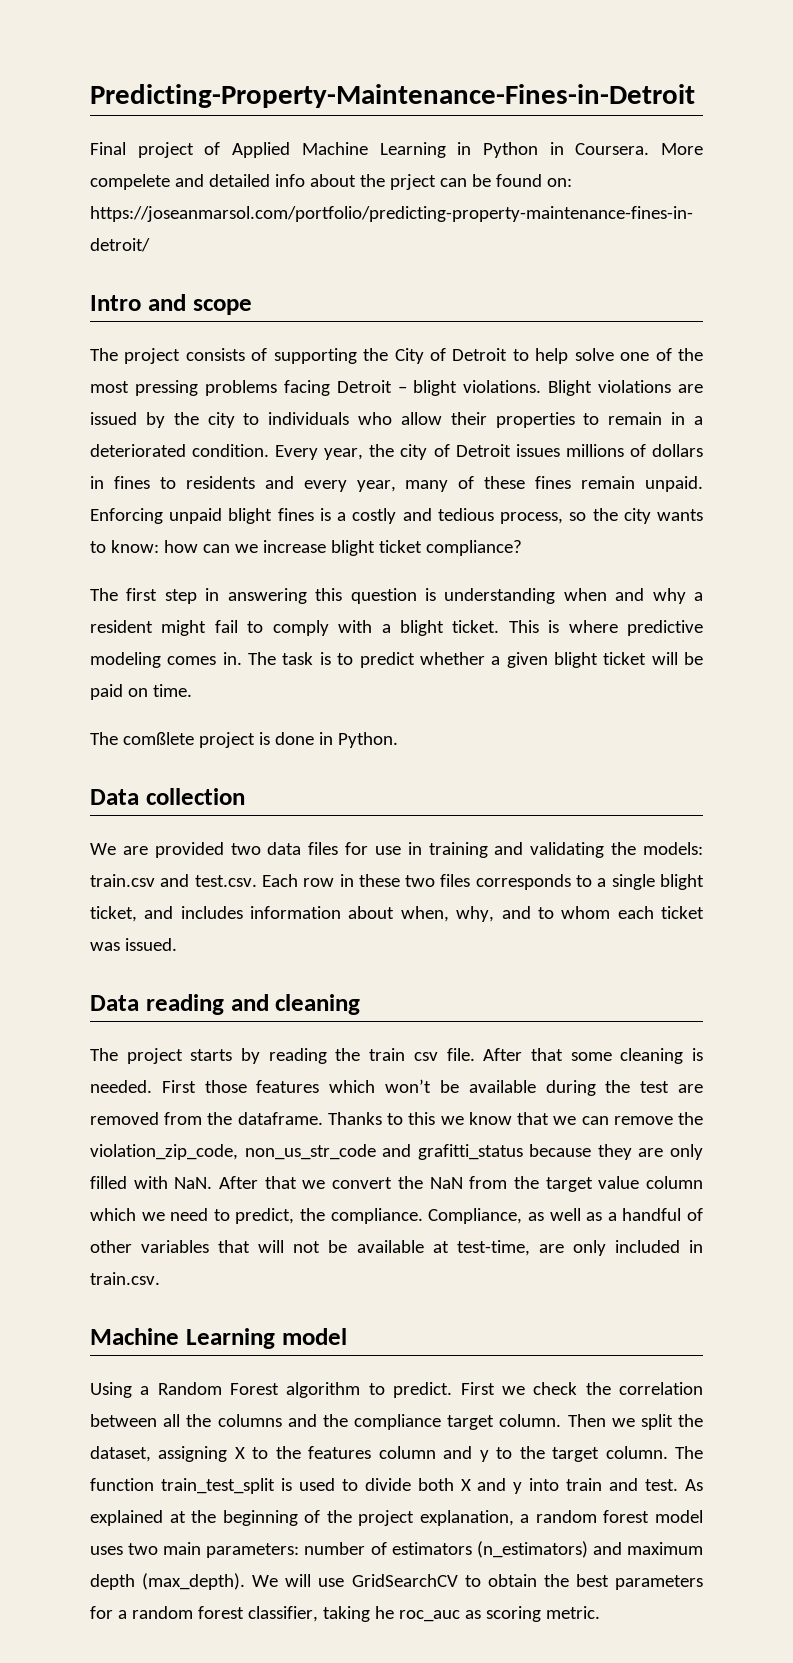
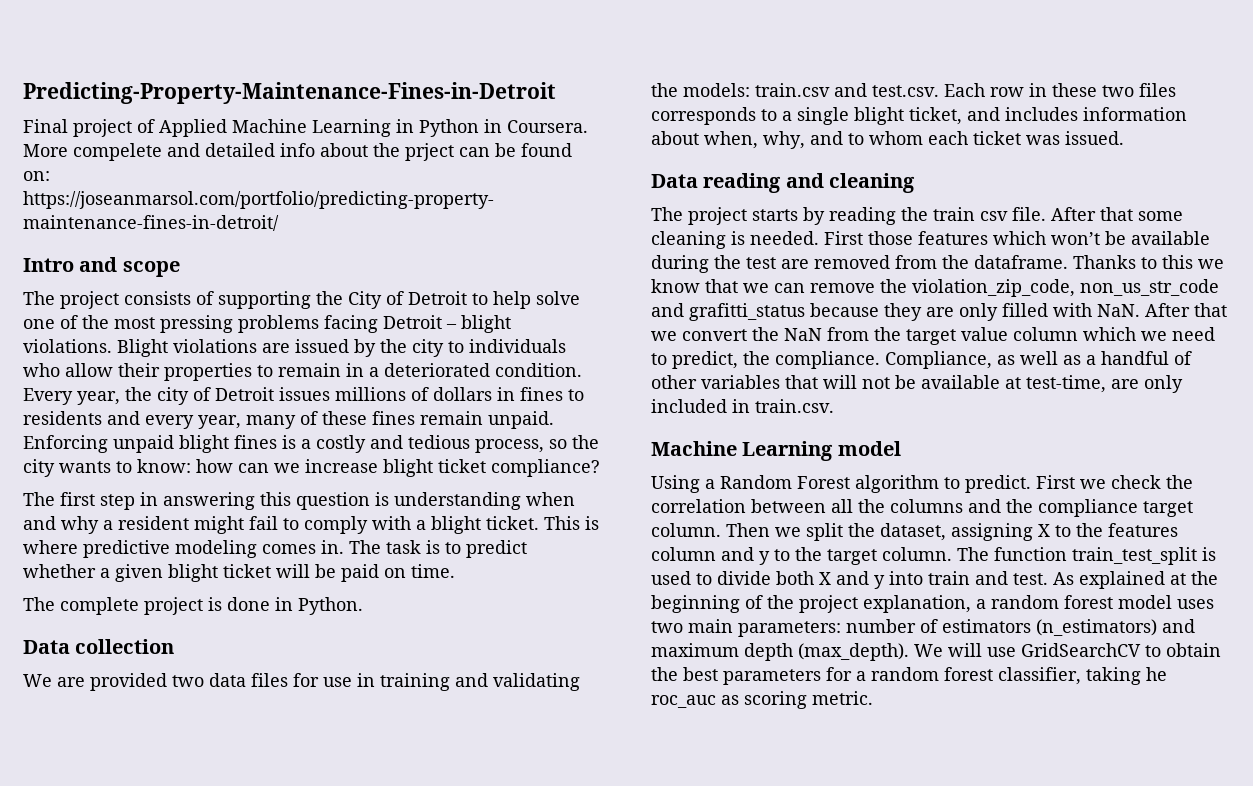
- The comßlete project is done in Python.
+ The complete project is done in Python.

